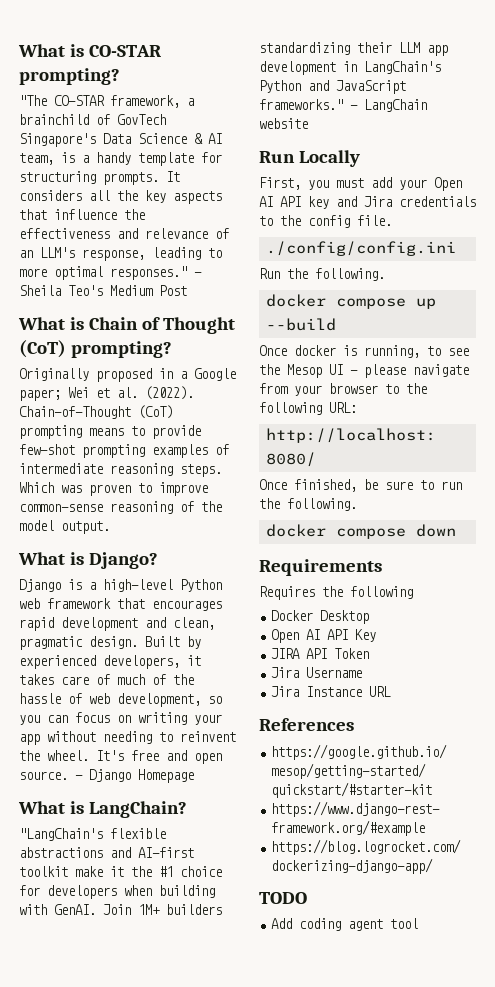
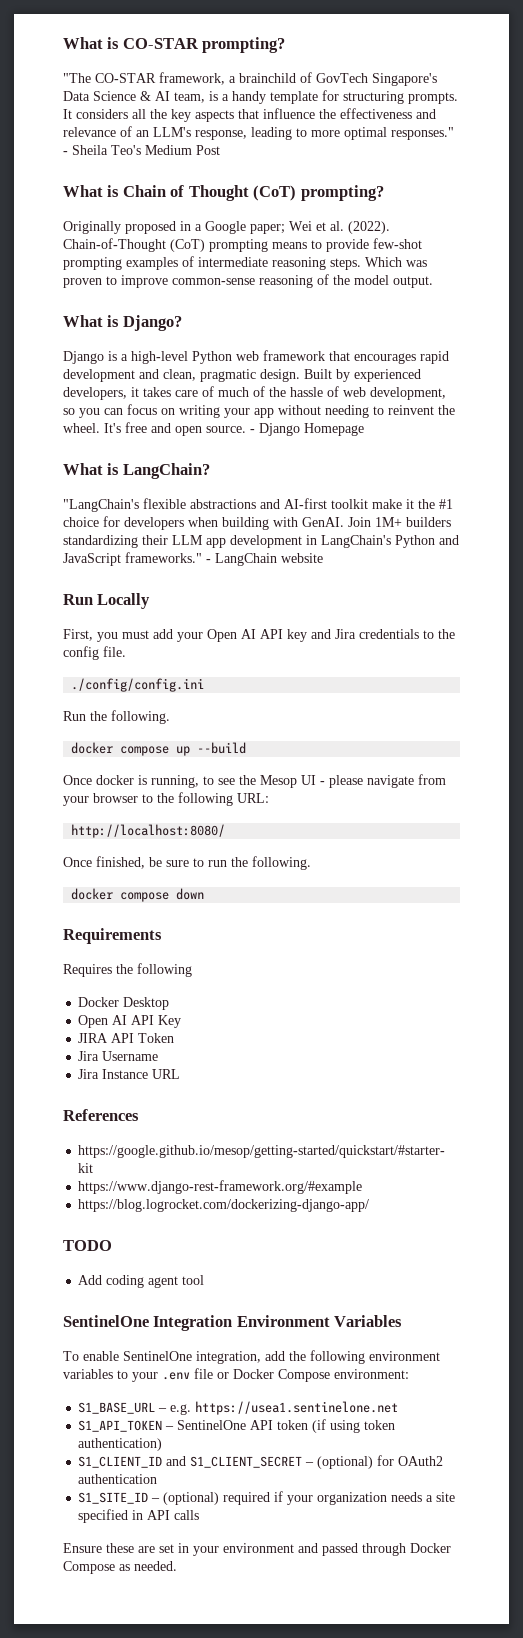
+ SentinelOne Integration Environment Variables
+ To enable SentinelOne integration, add the following environment variables to your .env file or Docker Compose environment:
+ S1_BASE_URL – e.g. https://usea1.sentinelone.net
+ S1_API_TOKEN – SentinelOne API token (if using token authentication)
+ S1_CLIENT_ID and S1_CLIENT_SECRET – (optional) for OAuth2 authentication
+ S1_SITE_ID – (optional) required if your organization needs a site specified in API calls
+ Ensure these are set in your environment and passed through Docker Compose as needed.

